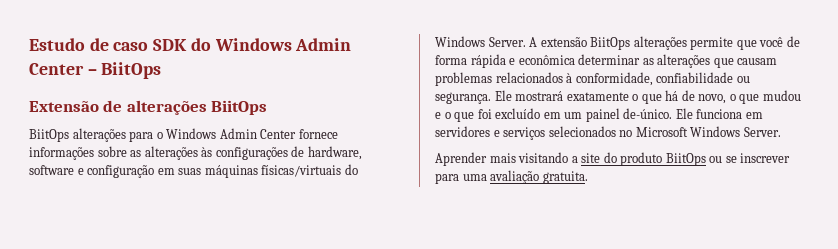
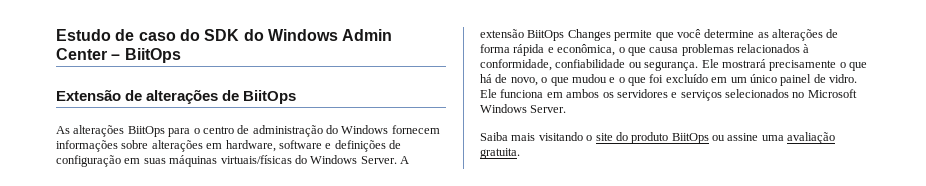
- Estudo de caso SDK do Windows Admin Center – BiitOps
+ Estudo de caso do SDK do Windows Admin Center – BiitOps
- Extensão de alterações BiitOps
- BiitOps alterações para o Windows Admin Center fornece informações sobre as alterações às configurações de hardware, software e configuração em suas máquinas físicas/virtuais do Windows Server.
+ Extensão de alterações de BiitOps
+ As alterações BiitOps para o centro de administração do Windows fornecem informações sobre alterações em hardware, software e definições de configuração em suas máquinas virtuais/físicas do Windows Server.
- A extensão BiitOps alterações permite que você de forma rápida e econômica determinar as alterações que causam problemas relacionados à conformidade, confiabilidade ou segurança.
+ A extensão BiitOps Changes permite que você determine as alterações de forma rápida e econômica, o que causa problemas relacionados à conformidade, confiabilidade ou segurança.
- Ele mostrará exatamente o que há de novo, o que mudou e o que foi excluído em um painel de-único.
+ Ele mostrará precisamente o que há de novo, o que mudou e o que foi excluído em um único painel de vidro.
- Ele funciona em servidores e serviços selecionados no Microsoft Windows Server.
+ Ele funciona em ambos os servidores e serviços selecionados no Microsoft Windows Server.
- Aprender mais visitando a site do produto BiitOps ou se inscrever para uma avaliação gratuita.
+ Saiba mais visitando o site do produto BiitOps ou assine uma avaliação gratuita.

